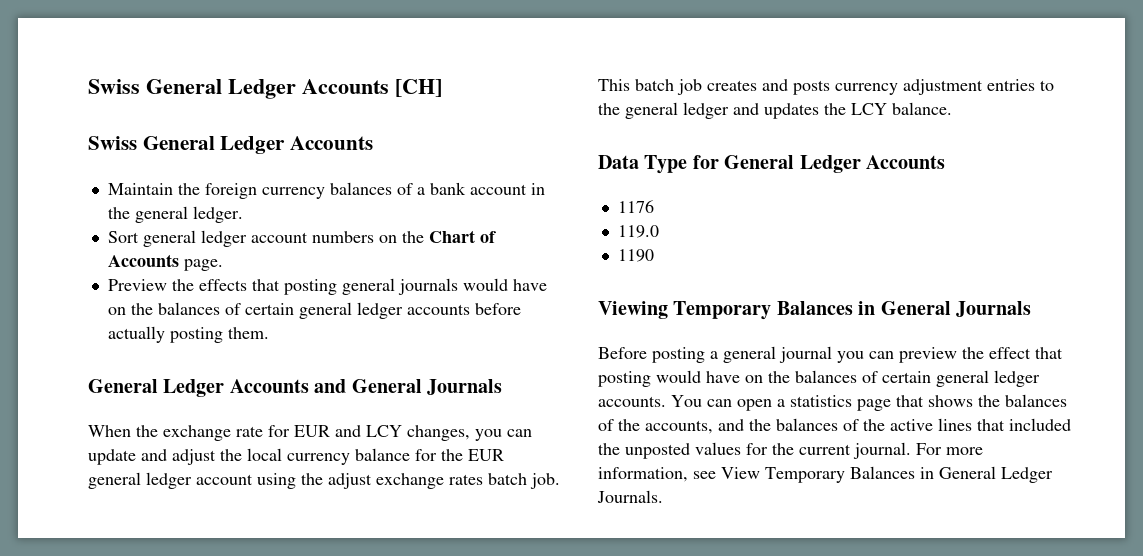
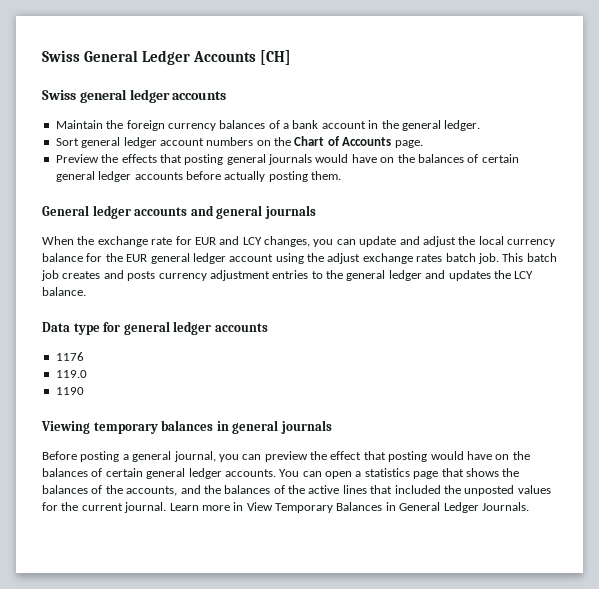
  Swiss General Ledger Accounts [CH]
- Swiss General Ledger Accounts
+ Swiss general ledger accounts
- General Ledger Accounts and General Journals
+ General ledger accounts and general journals
- Data Type for General Ledger Accounts
+ Data type for general ledger accounts
- Viewing Temporary Balances in General Journals
+ Viewing temporary balances in general journals
- Before posting a general journal you can preview the effect that posting would have on the balances of certain general ledger accounts.
+ Before posting a general journal, you can preview the effect that posting would have on the balances of certain general ledger accounts.
- For more information, see View Temporary Balances in General Ledger Journals.
+ Learn more in View Temporary Balances in General Ledger Journals.

